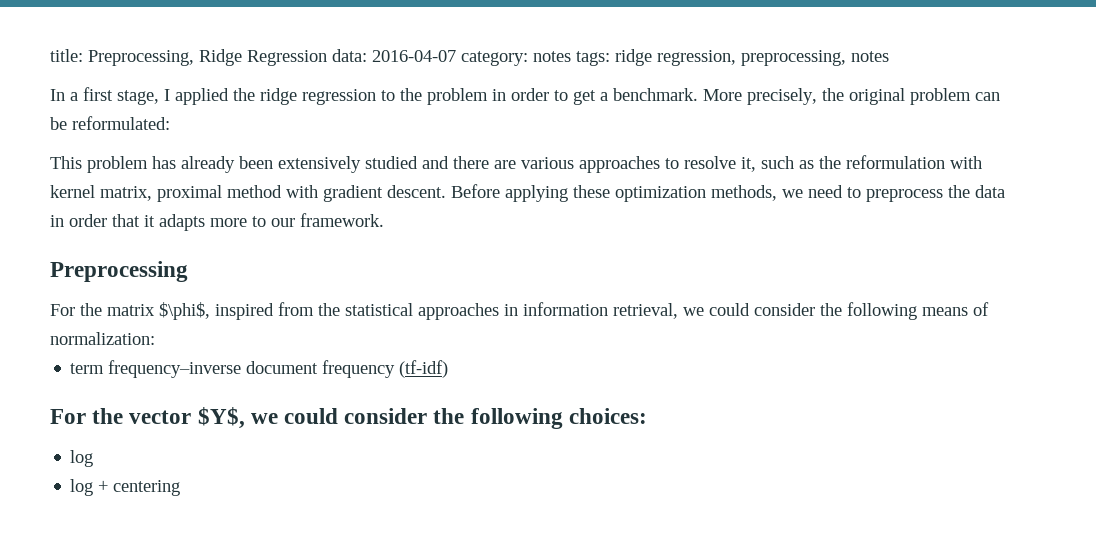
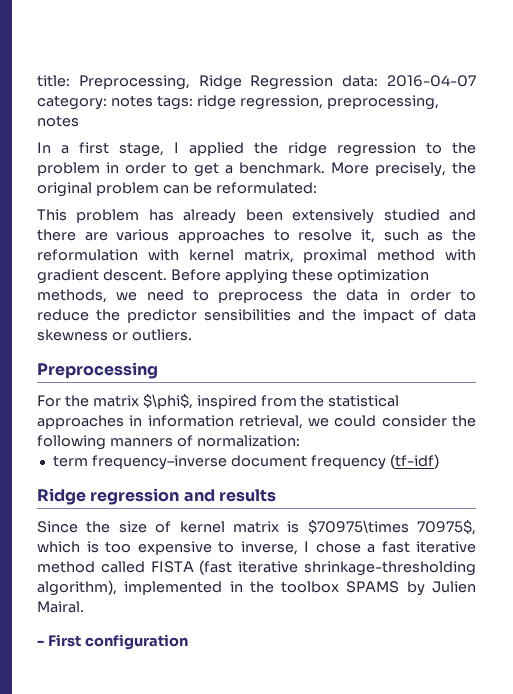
- Before applying these optimization methods, we need to preprocess the data in order that it adapts more to our framework.
+ Before applying these optimization methods, we need to preprocess the data in order to reduce the predictor sensibilities and the impact of data skewness or outliers.
- For the matrix $\phi$, inspired from the statistical approaches in information retrieval, we could consider the following means of normalization:
+ For the matrix $\phi$, inspired from the statistical approaches in information retrieval, we could consider the following manners of normalization:
- For the vector $Y$, we could consider the following choices:
- log
- log + centering
+ Ridge regression and results
+ Since the size of kernel matrix is $70975\times 70975$, which is too expensive to inverse, I chose a fast iterative method called FISTA (fast iterative shrinkage-thresholding algorithm), implemented in the toolbox SPAMS by Julien Mairal.
+ - First configuration

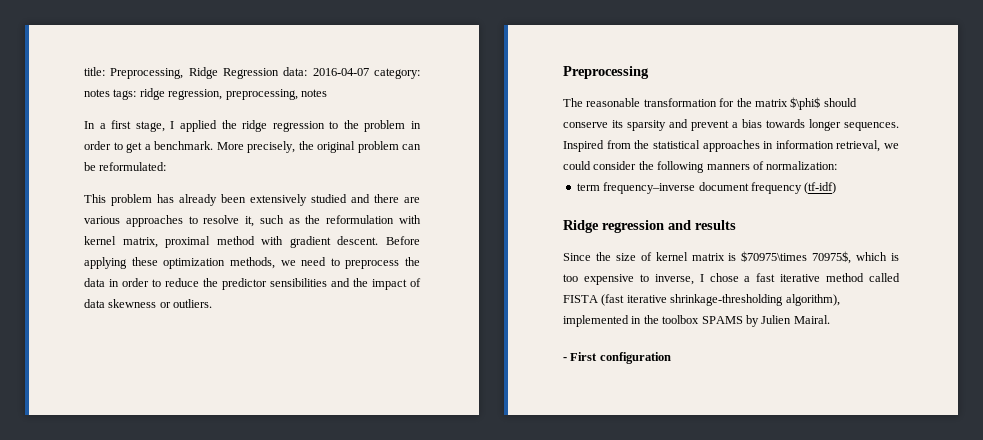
- For the matrix $\phi$, inspired from the statistical approaches in information retrieval, we could consider the following manners of normalization:
+ The reasonable transformation for the matrix $\phi$ should conserve its sparsity and prevent a bias towards longer sequences. Inspired from the statistical approaches in information retrieval, we could consider the following manners of normalization:

